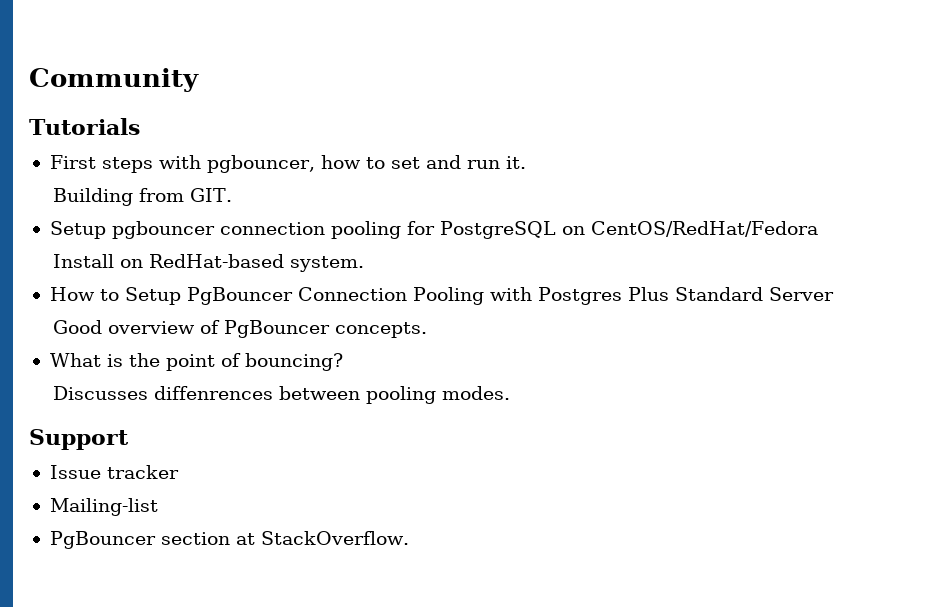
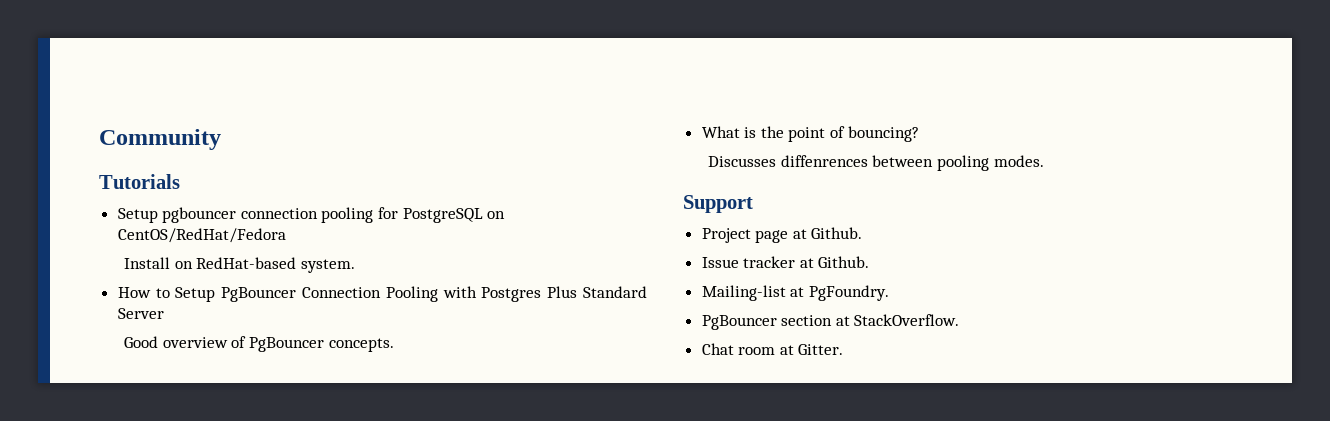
- First steps with pgbouncer, how to set and run it.
- Building from GIT.
+ Project page at Github.
- Issue tracker
+ Issue tracker at Github.
- Mailing-list
+ Mailing-list at PgFoundry.
+ Chat room at Gitter.

